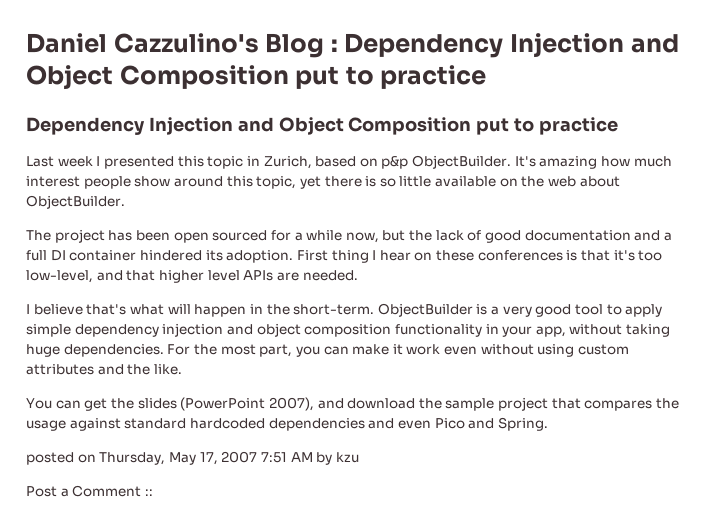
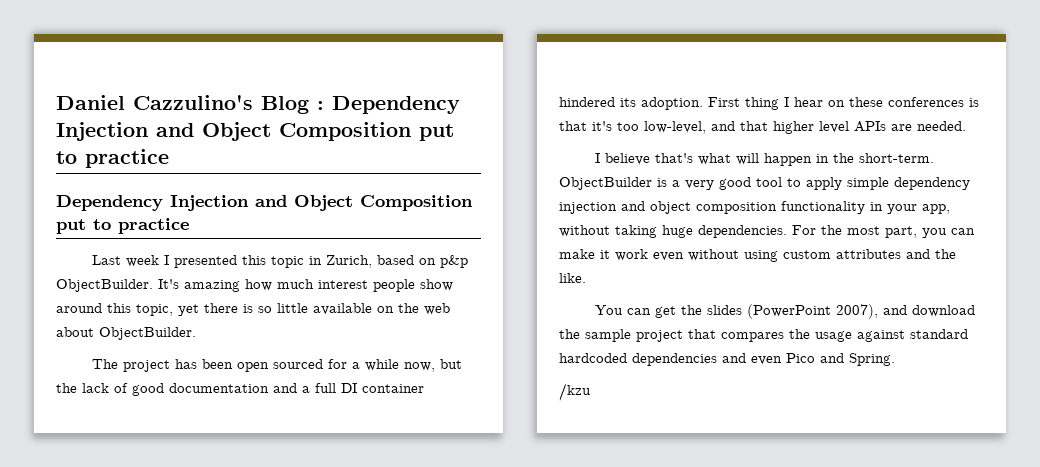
- posted on Thursday, May 17, 2007 7:51 AM by kzu
- Post a Comment ::
+ /kzu

